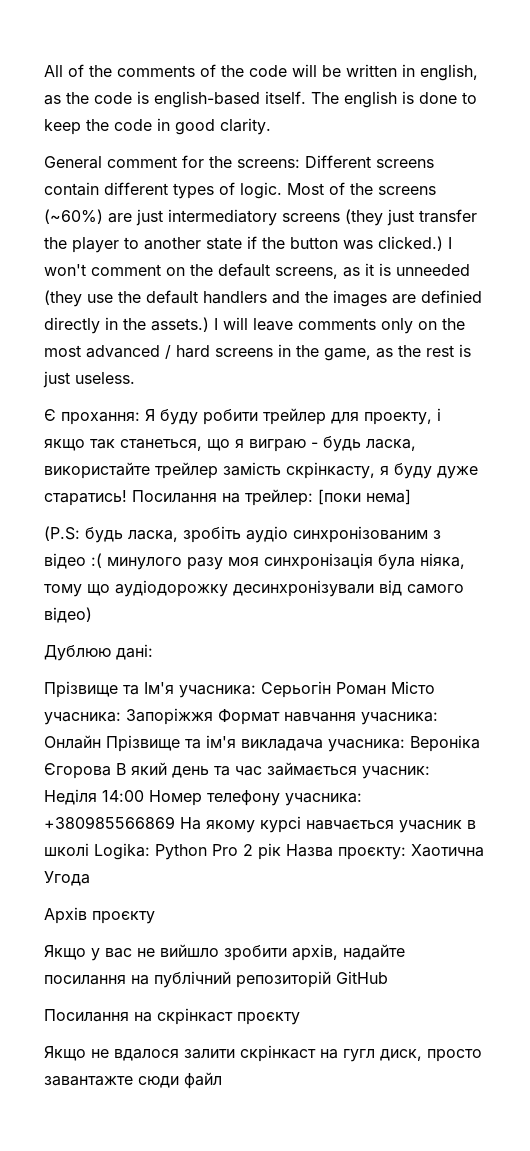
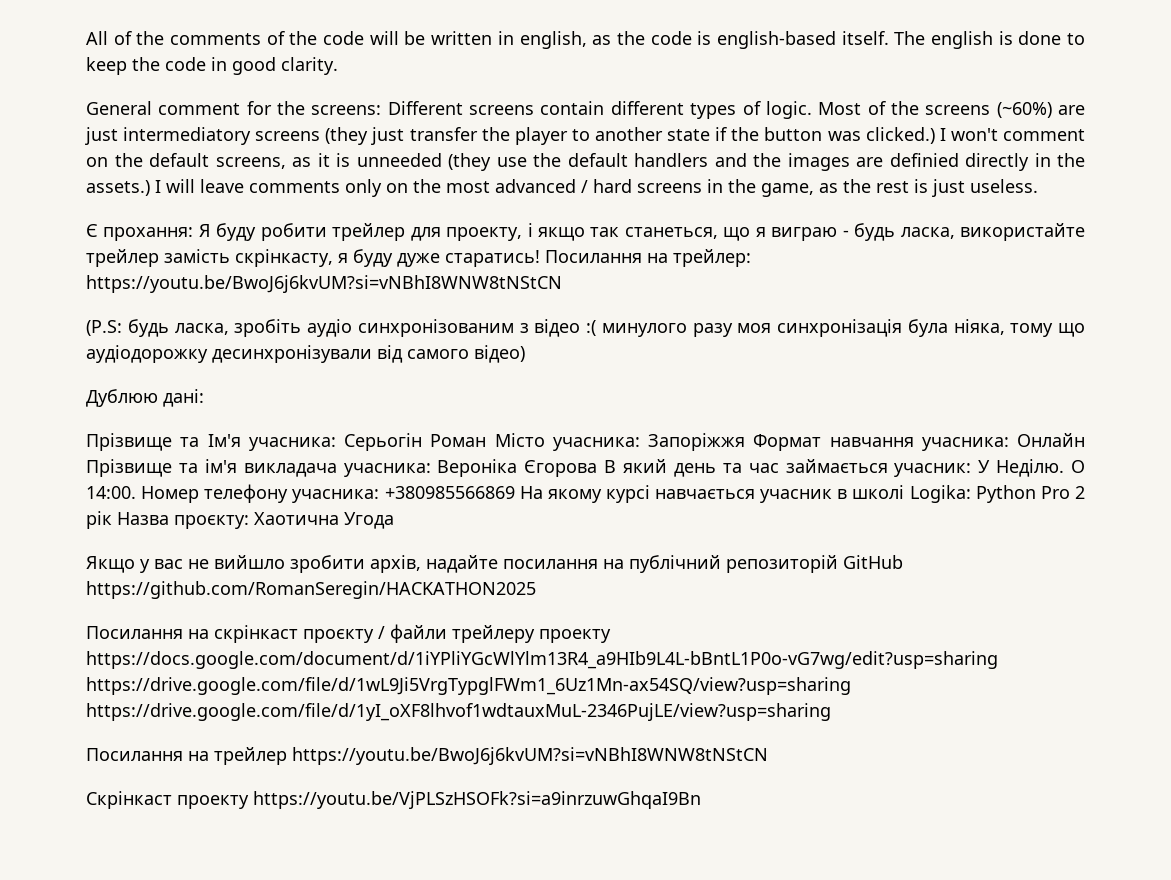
- Посилання на трейлер: [поки нема]
+ Посилання на трейлер: https://youtu.be/BwoJ6j6kvUM?si=vNBhI8WNW8tNStCN
- Прізвище та Ім'я учасника: Серьогін Роман Місто учасника: Запоріжжя Формат навчання учасника: Онлайн Прізвище та ім'я викладача учасника: Вероніка Єгорова В який день та час займається учасник: Неділя 14:00 Номер телефону учасника: +380985566869 На якому курсі навчається учасник в школі Logika: Python Pro 2 рік Назва проєкту: Хаотична Угода
+ Прізвище та Ім'я учасника: Серьогін Роман Місто учасника: Запоріжжя Формат навчання учасника: Онлайн Прізвище та ім'я викладача учасника: Вероніка Єгорова В який день та час займається учасник: У Неділю. О 14:00. Номер телефону учасника: +380985566869 На якому курсі навчається учасник в школі Logika: Python Pro 2 рік Назва проєкту: Хаотична Угода
- Архів проєкту
- Якщо у вас не вийшло зробити архів, надайте посилання на публічний репозиторій GitHub
+ Якщо у вас не вийшло зробити архів, надайте посилання на публічний репозиторій GitHub https://github.com/RomanSeregin/HACKATHON2025
- Посилання на скрінкаст проєкту
- Якщо не вдалося залити скрінкаст на гугл диск, просто завантажте сюди файл
+ Посилання на скрінкаст проєкту / файли трейлеру проекту https://docs.google.com/document/d/1iYPliYGcWlYlm13R4_a9HIb9L4L-bBntL1P0o-vG7wg/edit?usp=sharing https://drive.google.com/file/d/1wL9Ji5VrgTypglFWm1_6Uz1Mn-ax54SQ/view?usp=sharing https://drive.google.com/file/d/1yI_oXF8lhvof1wdtauxMuL-2346PujLE/view?usp=sharing
+ Посилання на трейлер https://youtu.be/BwoJ6j6kvUM?si=vNBhI8WNW8tNStCN
+ Скрінкаст проекту https://youtu.be/VjPLSzHSOFk?si=a9inrzuwGhqaI9Bn

